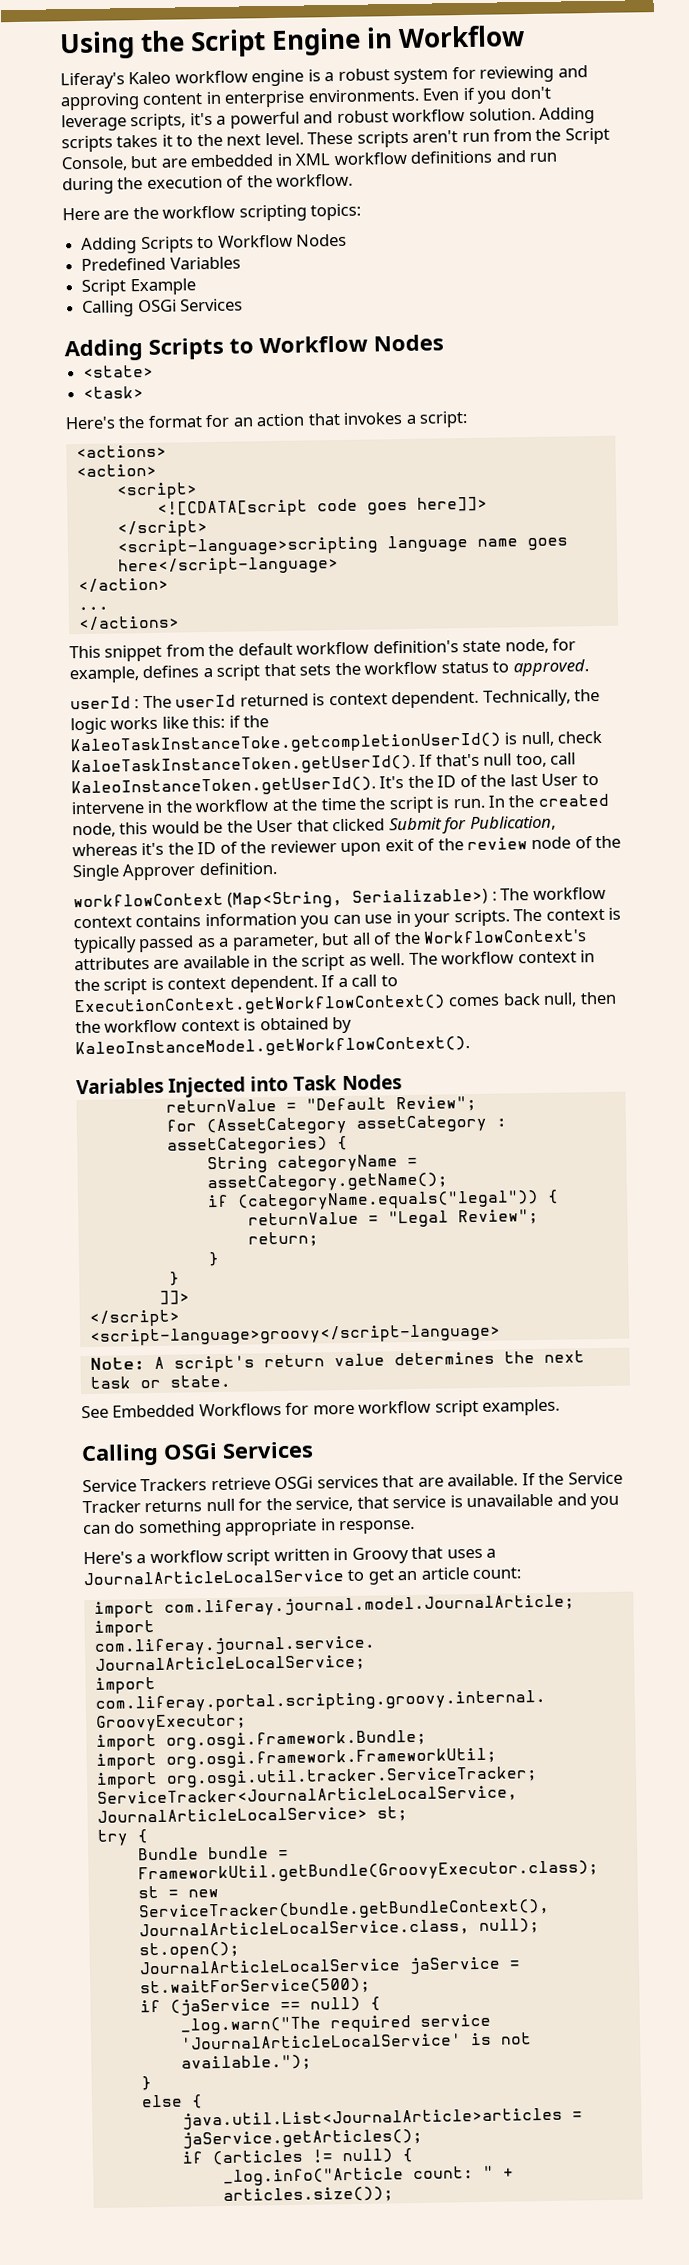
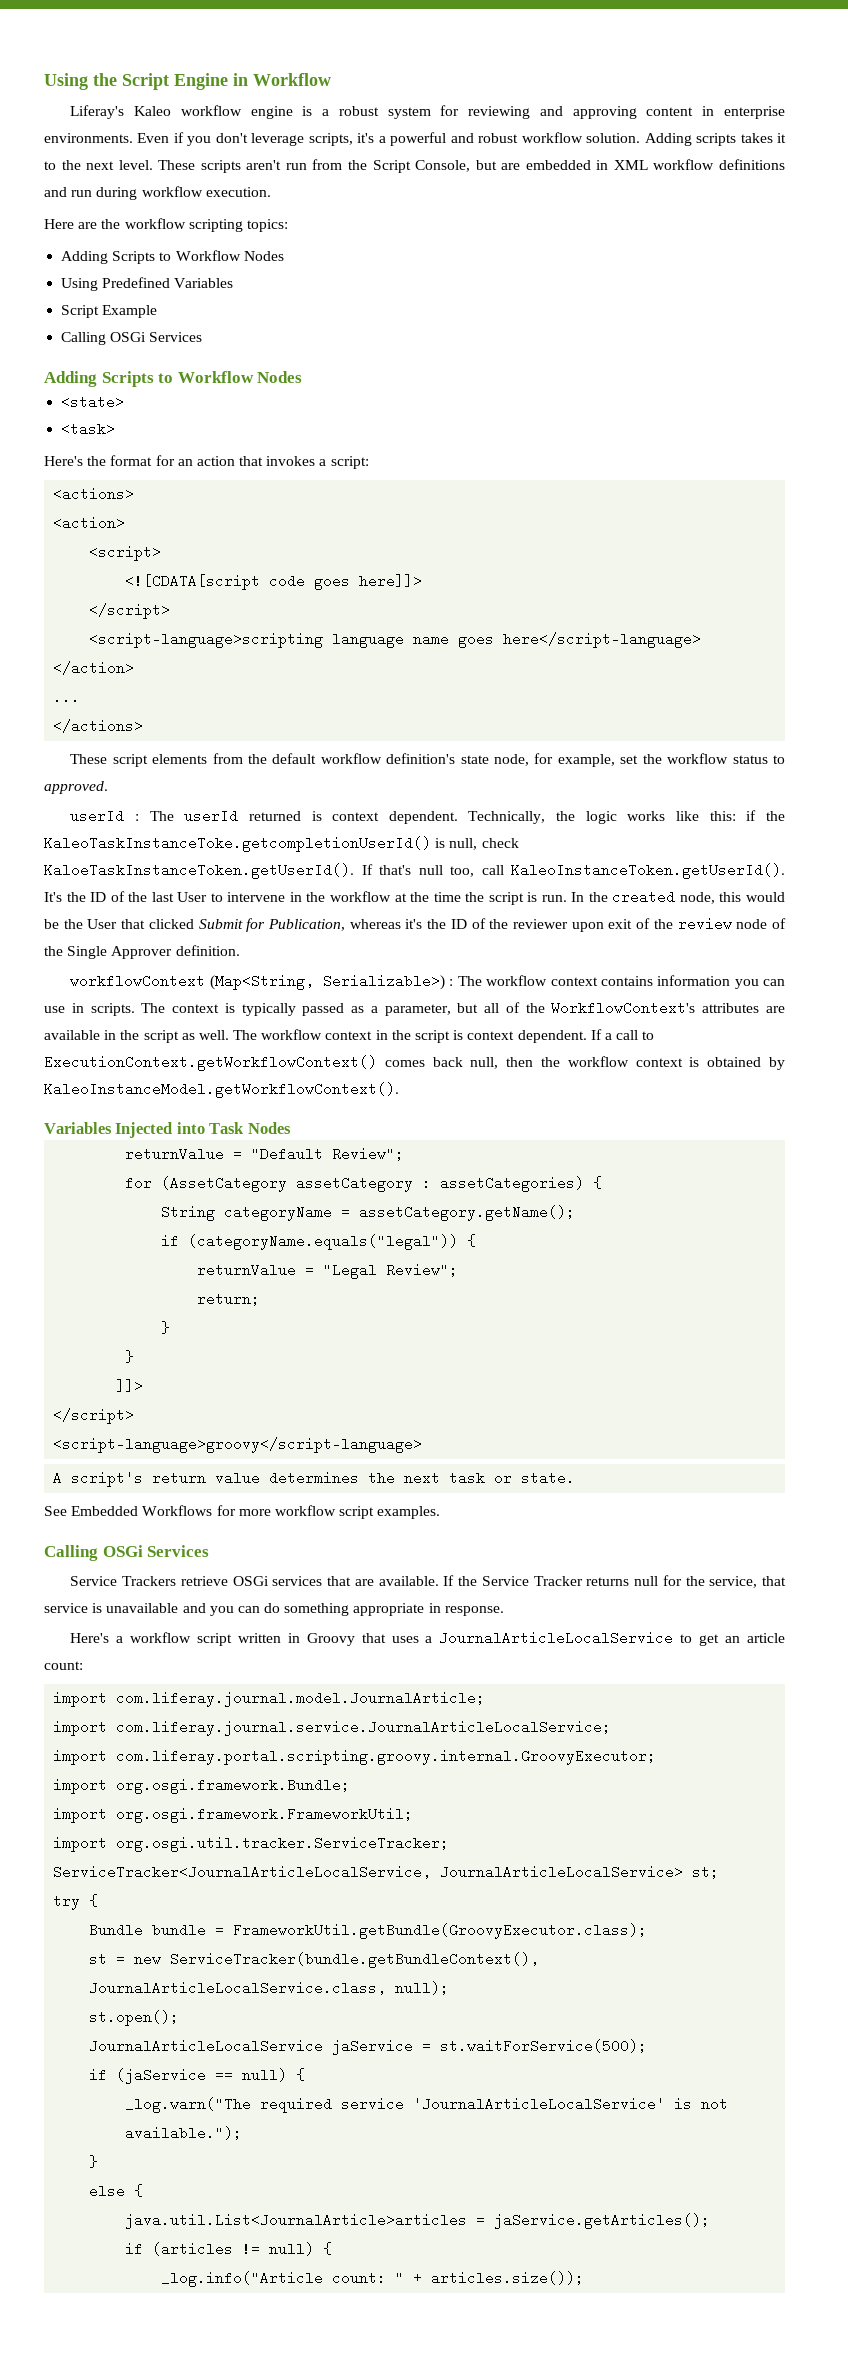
- These scripts aren't run from the Script Console, but are embedded in XML workflow definitions and run during the execution of the workflow.
+ These scripts aren't run from the Script Console, but are embedded in XML workflow definitions and run during workflow execution.
- Predefined Variables
+ Using Predefined Variables
- This snippet from the default workflow definition's state node, for example, defines a script that sets the workflow status to approved.
+ These script elements from the default workflow definition's state node, for example, set the workflow status to approved.
- workflowContext (Map<String, Serializable>) : The workflow context contains information you can use in your scripts.
+ workflowContext (Map<String, Serializable>) : The workflow context contains information you can use in scripts.
- Note: A script's return value determines the next task or state.
+ A script's return value determines the next task or state.

